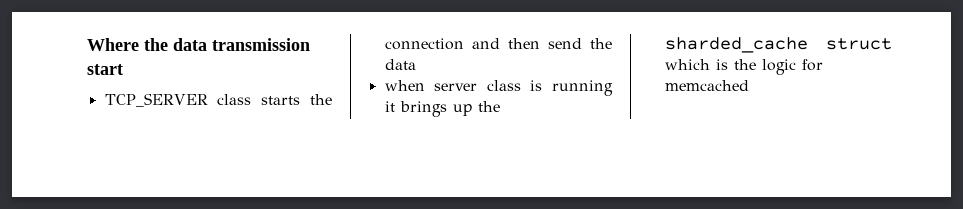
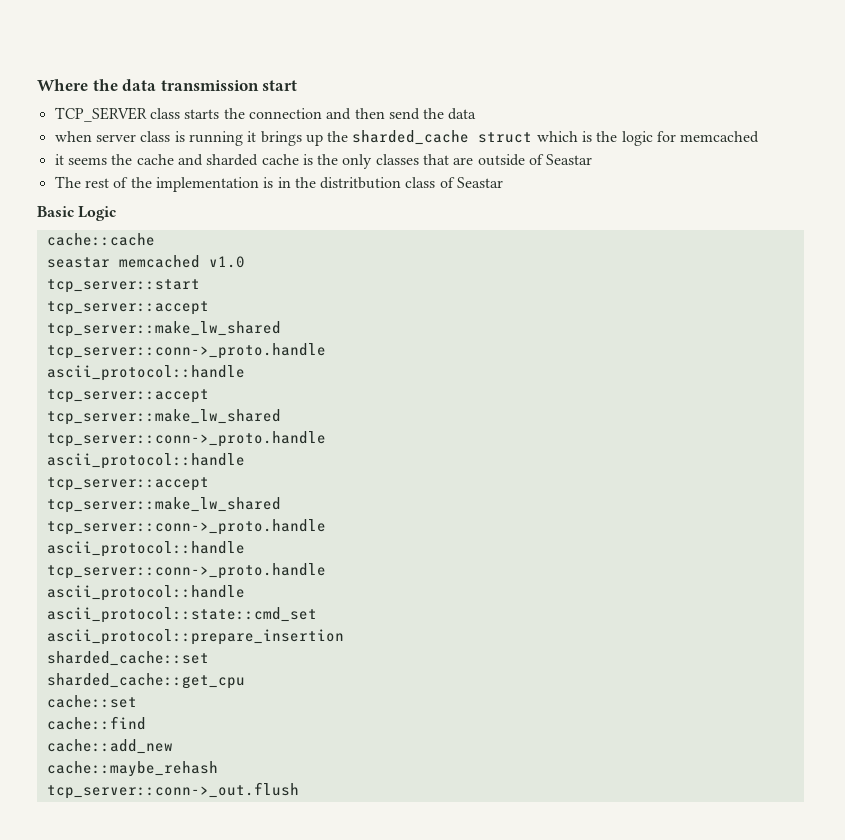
+ it seems the cache and sharded cache is the only classes that are outside of Seastar
+ The rest of the implementation is in the distritbution class of Seastar
+ Basic Logic
+ cache::cache
+ seastar memcached v1.0
+ tcp_server::start
+ tcp_server::accept
+ tcp_server::make_lw_shared
+ tcp_server::conn->_proto.handle
+ ascii_protocol::handle
+ tcp_server::accept
+ tcp_server::make_lw_shared
+ tcp_server::conn->_proto.handle
+ ascii_protocol::handle
+ tcp_server::accept
+ tcp_server::make_lw_shared
+ tcp_server::conn->_proto.handle
+ ascii_protocol::handle
+ tcp_server::conn->_proto.handle
+ ascii_protocol::handle
+ ascii_protocol::state::cmd_set
+ ascii_protocol::prepare_insertion
+ sharded_cache::set
+ sharded_cache::get_cpu
+ cache::set
+ cache::find
+ cache::add_new
+ cache::maybe_rehash
+ tcp_server::conn->_out.flush

